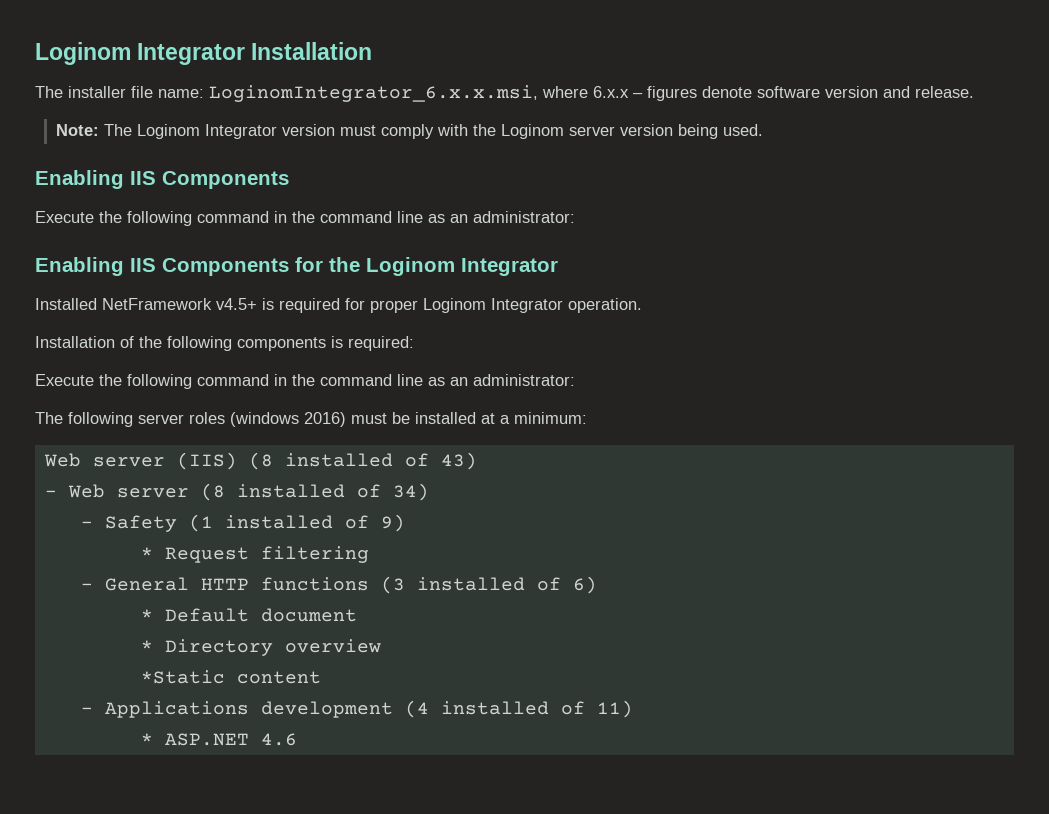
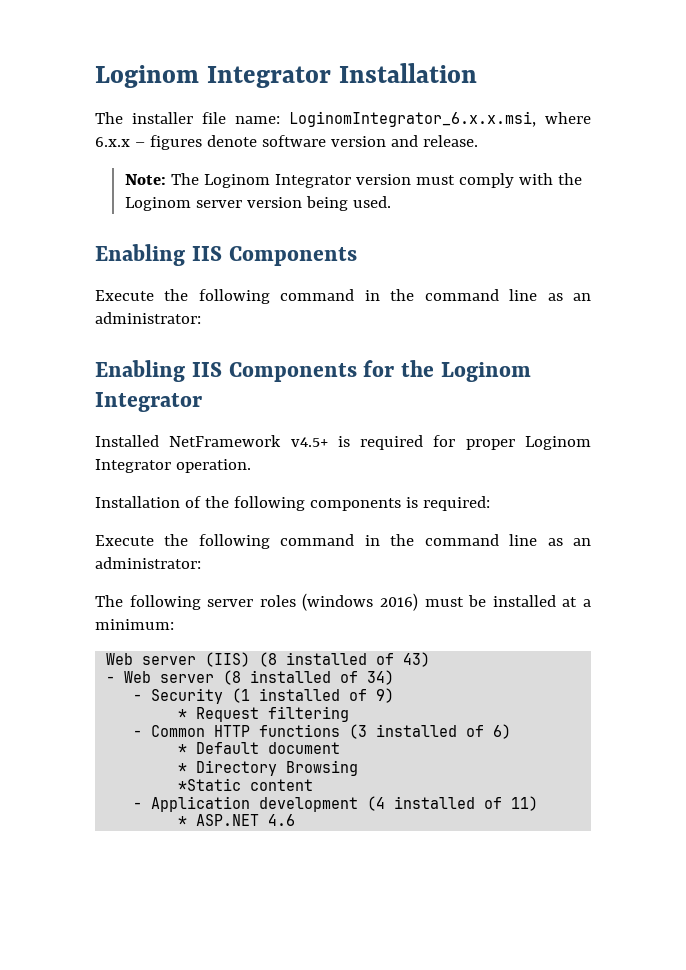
- - Safety (1 installed of 9)
+ - Security (1 installed of 9)
- - General HTTP functions (3 installed of 6)
+ - Common HTTP functions (3 installed of 6)
- * Directory overview
+ * Directory Browsing
- - Applications development (4 installed of 11)
+ - Application development (4 installed of 11)

